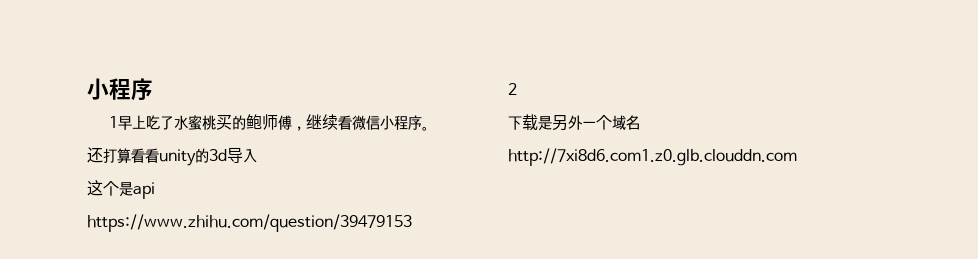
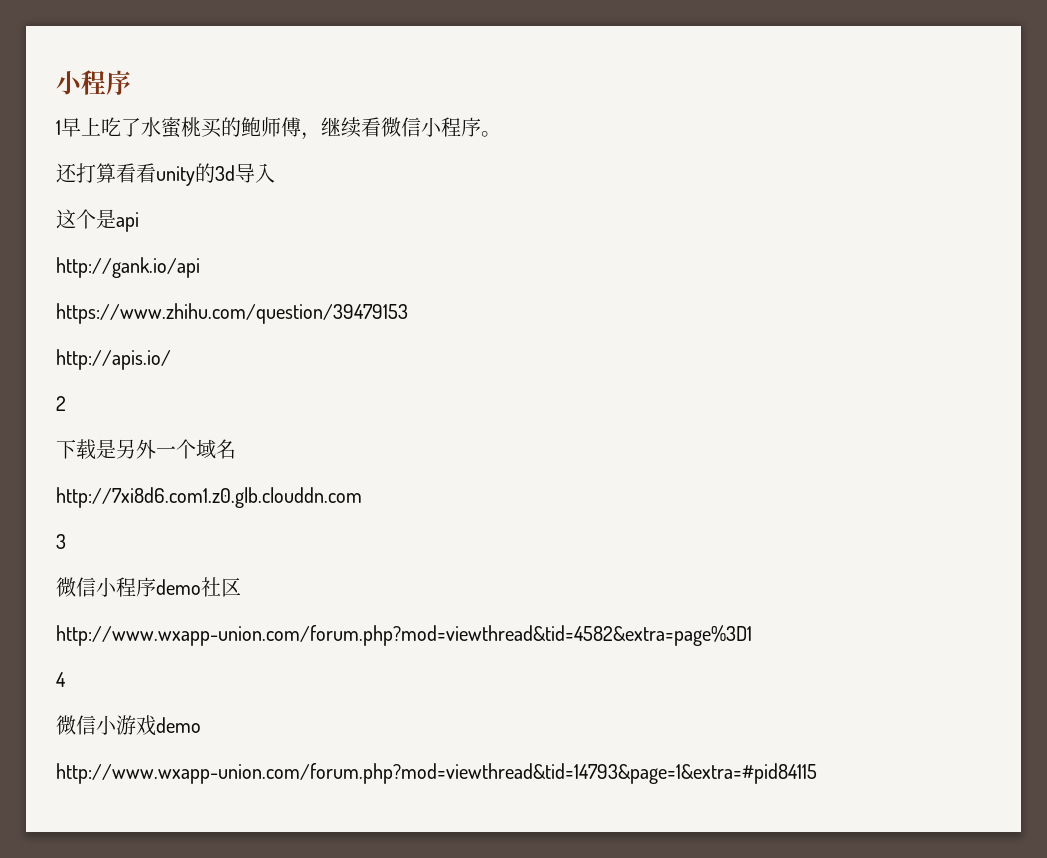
+ http://gank.io/api
+ http://apis.io/
+ 3
+ 微信小程序demo社区
+ http://www.wxapp-union.com/forum.php?mod=viewthread&tid=4582&extra=page%3D1
+ 4
+ 微信小游戏demo
+ http://www.wxapp-union.com/forum.php?mod=viewthread&tid=14793&page=1&extra=#pid84115

